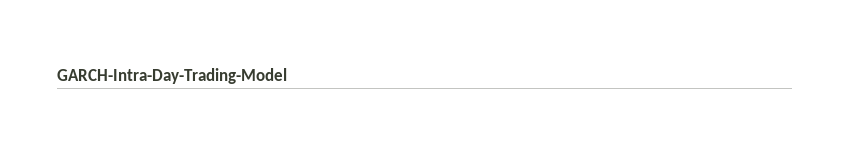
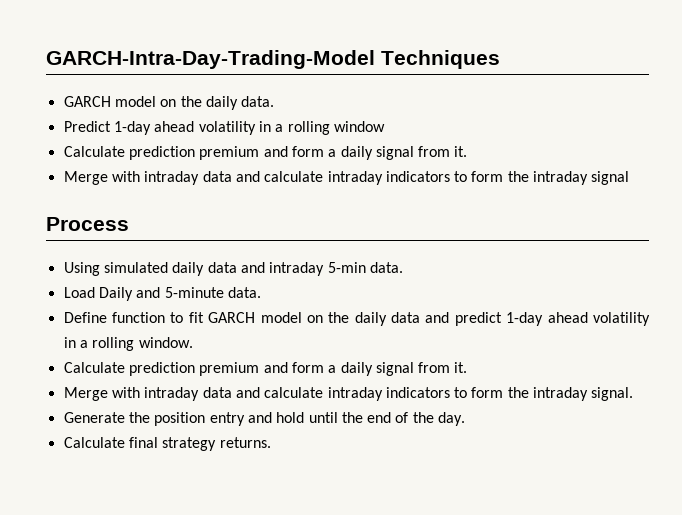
- GARCH-Intra-Day-Trading-Model
+ GARCH-Intra-Day-Trading-Model Techniques
+ GARCH model on the daily data.
+ Predict 1-day ahead volatility in a rolling window
+ Calculate prediction premium and form a daily signal from it.
+ Merge with intraday data and calculate intraday indicators to form the intraday signal
+ Process
+ Using simulated daily data and intraday 5-min data.
+ Load Daily and 5-minute data.
+ Define function to fit GARCH model on the daily data and predict 1-day ahead volatility in a rolling window.
+ Calculate prediction premium and form a daily signal from it.
+ Merge with intraday data and calculate intraday indicators to form the intraday signal.
+ Generate the position entry and hold until the end of the day.
+ Calculate final strategy returns.

